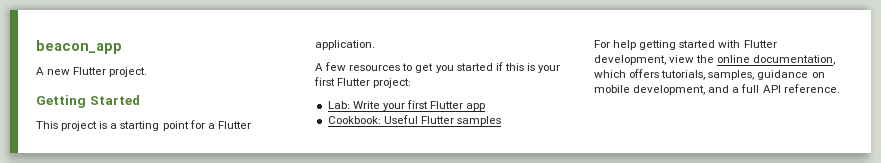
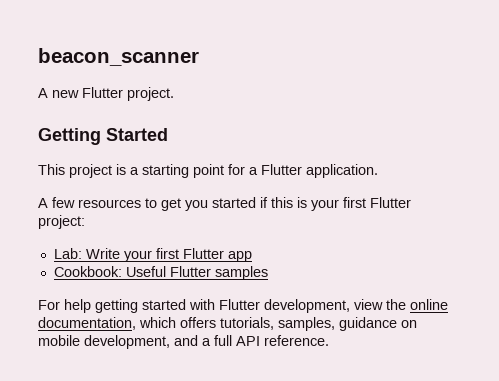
- beacon_app
+ beacon_scanner

